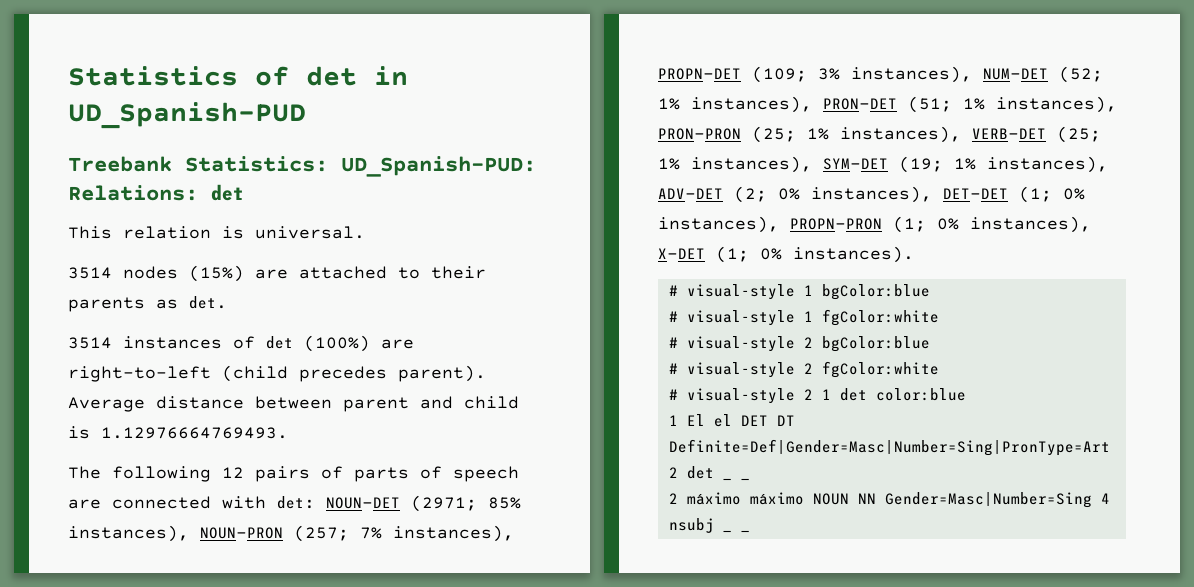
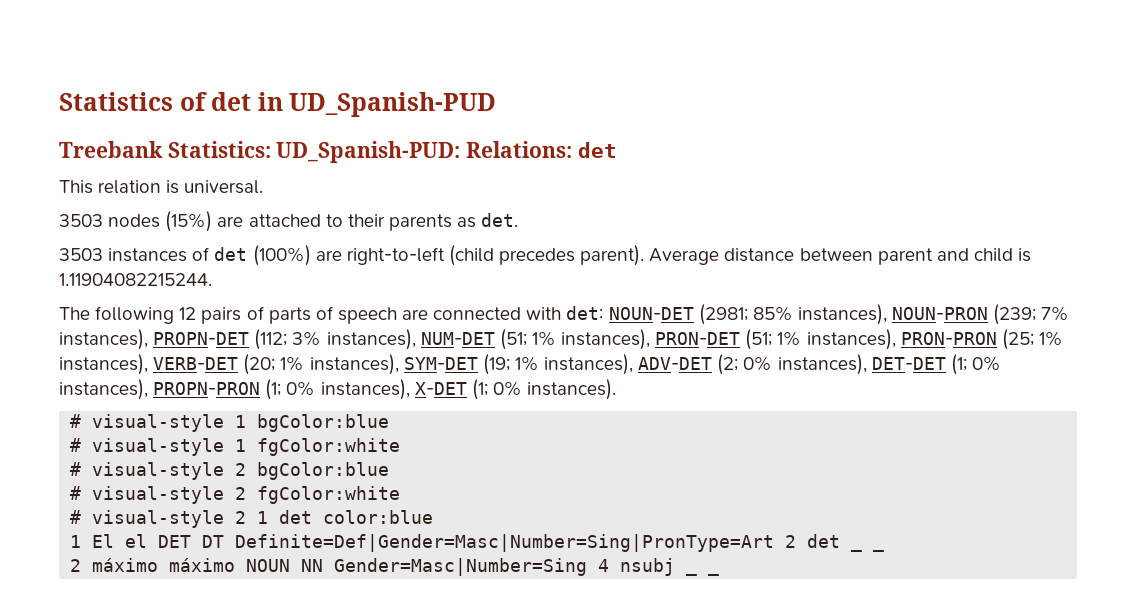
- 3514 nodes (15%) are attached to their parents as det.
+ 3503 nodes (15%) are attached to their parents as det.
- 3514 instances of det (100%) are right-to-left (child precedes parent).
+ 3503 instances of det (100%) are right-to-left (child precedes parent).
- Average distance between parent and child is 1.12976664769493.
+ Average distance between parent and child is 1.11904082215244.
- The following 12 pairs of parts of speech are connected with det: NOUN-DET (2971; 85% instances), NOUN-PRON (257; 7% instances), PROPN-DET (109; 3% instances), NUM-DET (52; 1% instances), PRON-DET (51; 1% instances), PRON-PRON (25; 1% instances), VERB-DET (25; 1% instances), SYM-DET (19; 1% instances), ADV-DET (2; 0% instances), DET-DET (1; 0% instances), PROPN-PRON (1; 0% instances), X-DET (1; 0% instances).
+ The following 12 pairs of parts of speech are connected with det: NOUN-DET (2981; 85% instances), NOUN-PRON (239; 7% instances), PROPN-DET (112; 3% instances), NUM-DET (51; 1% instances), PRON-DET (51; 1% instances), PRON-PRON (25; 1% instances), VERB-DET (20; 1% instances), SYM-DET (19; 1% instances), ADV-DET (2; 0% instances), DET-DET (1; 0% instances), PROPN-PRON (1; 0% instances), X-DET (1; 0% instances).

